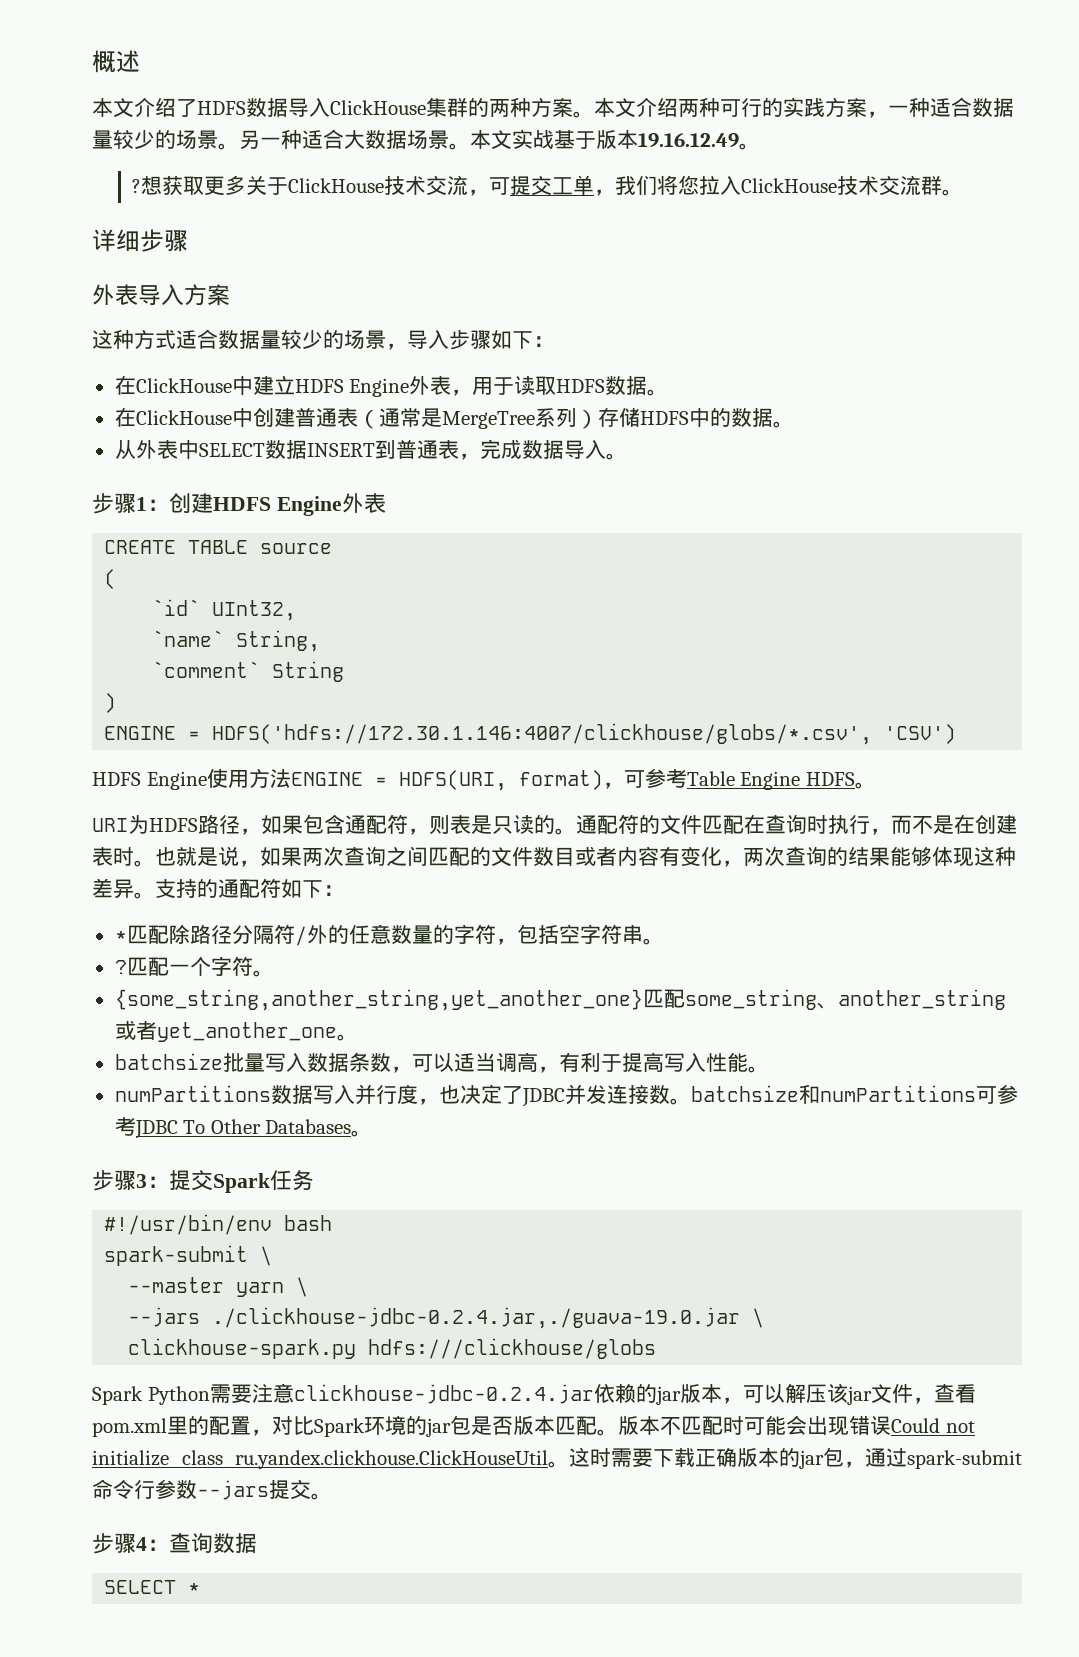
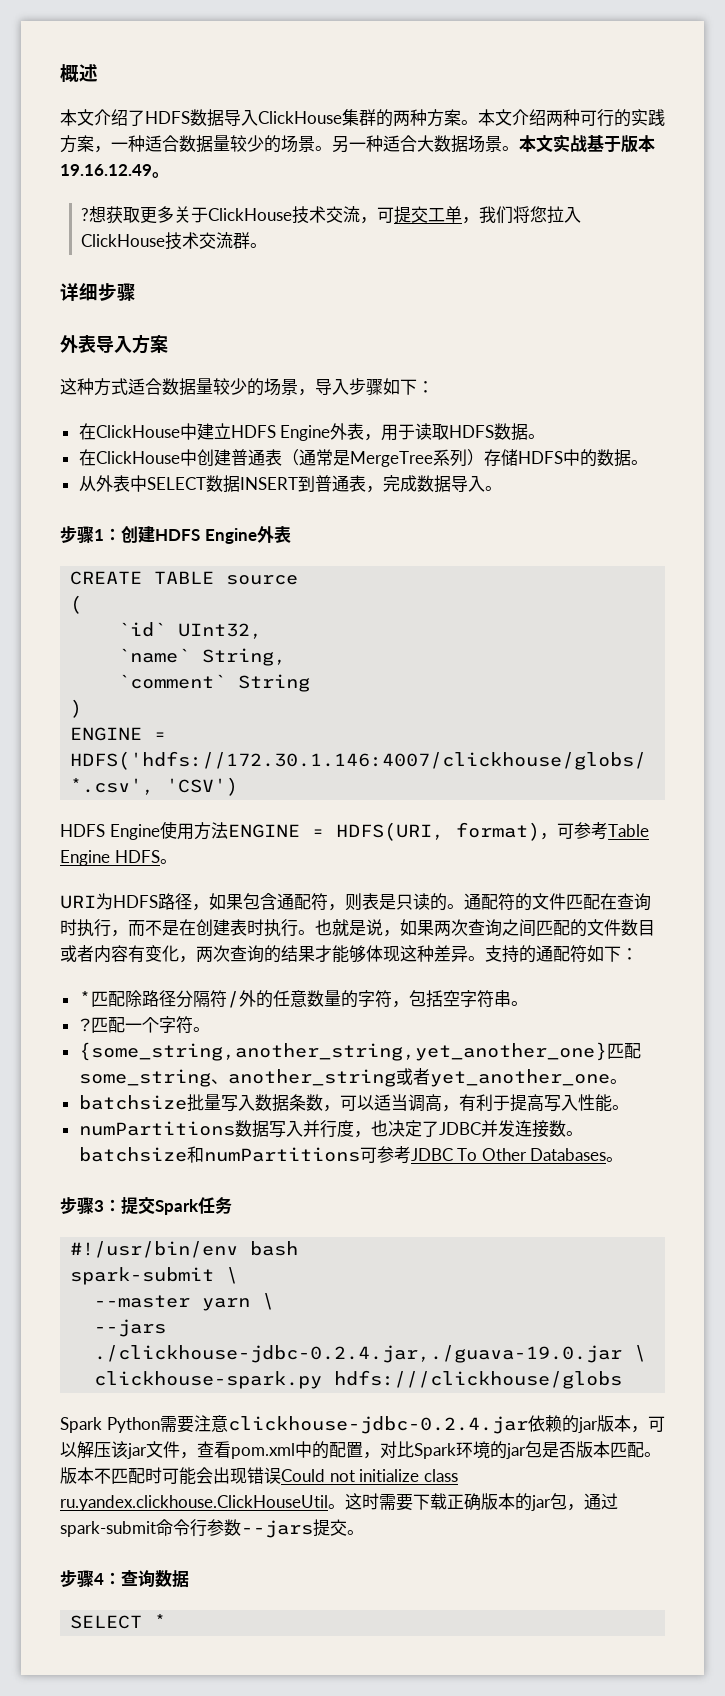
- 通配符的文件匹配在查询时执行，而不是在创建表时。
+ 通配符的文件匹配在查询时执行，而不是在创建表时执行。
- 也就是说，如果两次查询之间匹配的文件数目或者内容有变化，两次查询的结果能够体现这种差异。
+ 也就是说，如果两次查询之间匹配的文件数目或者内容有变化，两次查询的结果才能够体现这种差异。
- Spark Python需要注意clickhouse-jdbc-0.2.4.jar依赖的jar版本，可以解压该jar文件，查看pom.xml里的配置，对比Spark环境的jar包是否版本匹配。
+ Spark Python需要注意clickhouse-jdbc-0.2.4.jar依赖的jar版本，可以解压该jar文件，查看pom.xml中的配置，对比Spark环境的jar包是否版本匹配。

